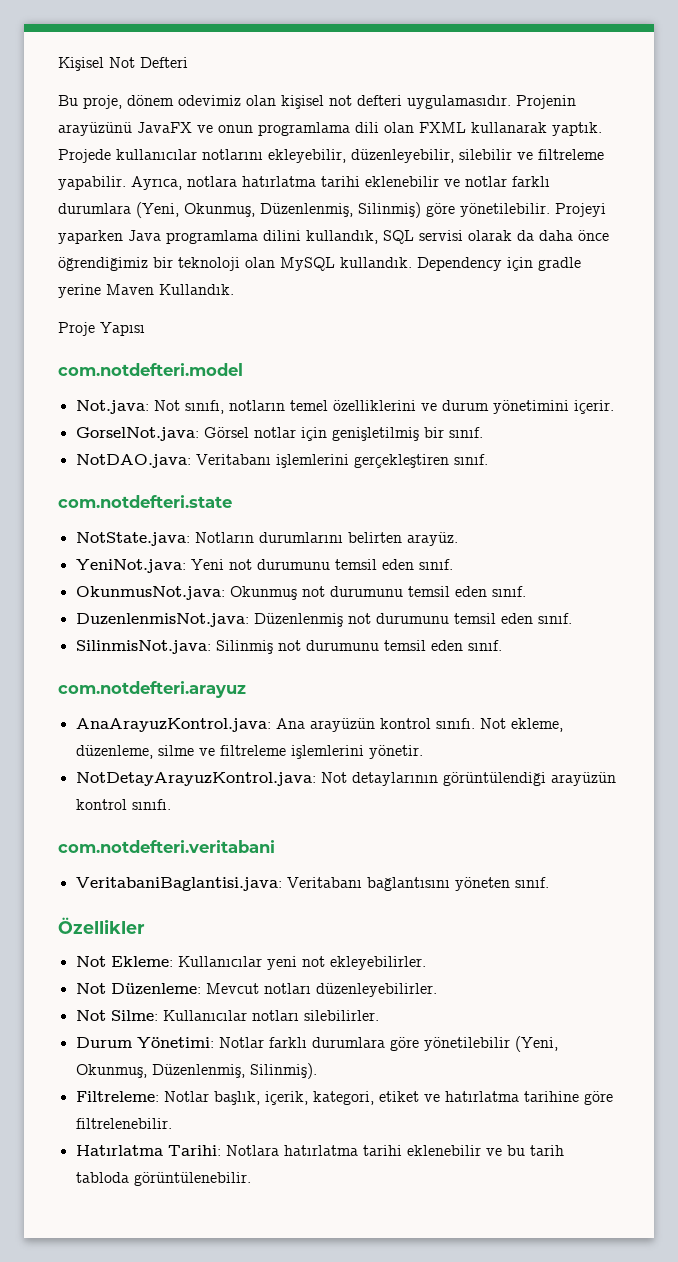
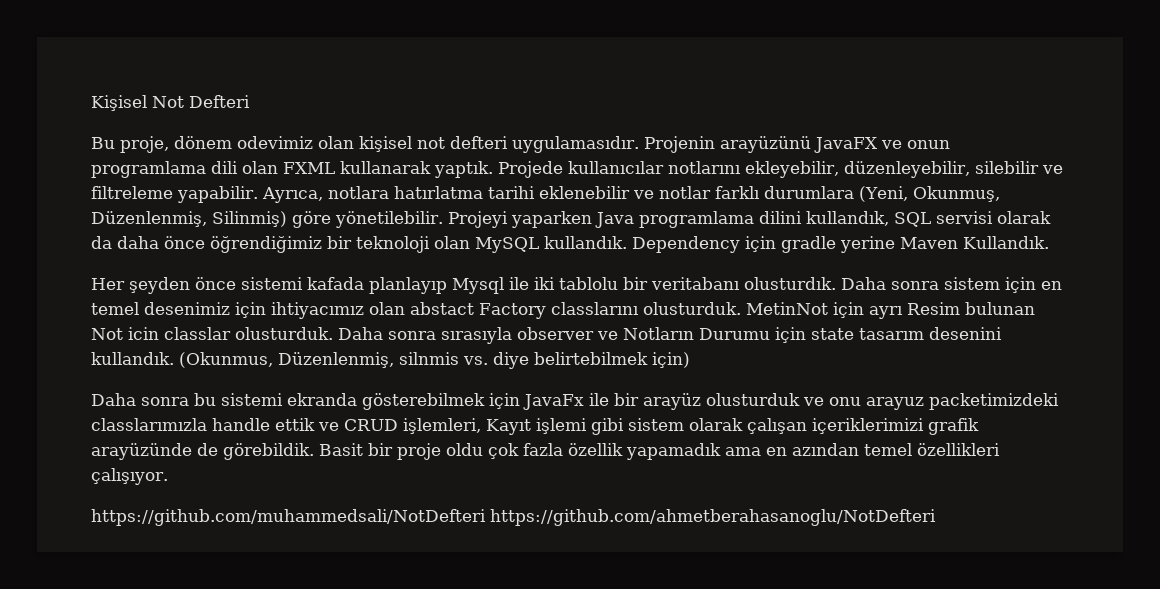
- Proje Yapısı
- com.notdefteri.model
- Not.java: Not sınıfı, notların temel özelliklerini ve durum yönetimini içerir.
- GorselNot.java: Görsel notlar için genişletilmiş bir sınıf.
- NotDAO.java: Veritabanı işlemlerini gerçekleştiren sınıf.
- com.notdefteri.state
- NotState.java: Notların durumlarını belirten arayüz.
- YeniNot.java: Yeni not durumunu temsil eden sınıf.
- OkunmusNot.java: Okunmuş not durumunu temsil eden sınıf.
- DuzenlenmisNot.java: Düzenlenmiş not durumunu temsil eden sınıf.
- SilinmisNot.java: Silinmiş not durumunu temsil eden sınıf.
- com.notdefteri.arayuz
- AnaArayuzKontrol.java: Ana arayüzün kontrol sınıfı. Not ekleme, düzenleme, silme ve filtreleme işlemlerini yönetir.
- NotDetayArayuzKontrol.java: Not detaylarının görüntülendiği arayüzün kontrol sınıfı.
- com.notdefteri.veritabani
- VeritabaniBaglantisi.java: Veritabanı bağlantısını yöneten sınıf.
- Özellikler
- Not Ekleme: Kullanıcılar yeni not ekleyebilirler.
- Not Düzenleme: Mevcut notları düzenleyebilirler.
- Not Silme: Kullanıcılar notları silebilirler.
- Durum Yönetimi: Notlar farklı durumlara göre yönetilebilir (Yeni, Okunmuş, Düzenlenmiş, Silinmiş).
- Filtreleme: Notlar başlık, içerik, kategori, etiket ve hatırlatma tarihine göre filtrelenebilir.
- Hatırlatma Tarihi: Notlara hatırlatma tarihi eklenebilir ve bu tarih tabloda görüntülenebilir.
+ Her şeyden önce sistemi kafada planlayıp Mysql ile iki tablolu bir veritabanı olusturdık. Daha sonra sistem için en temel desenimiz için ihtiyacımız olan abstact Factory classlarını olusturduk. MetinNot için ayrı Resim bulunan Not icin classlar olusturduk. Daha sonra sırasıyla observer ve Notların Durumu için state tasarım desenini kullandık. (Okunmus, Düzenlenmiş, silnmis vs. diye belirtebilmek için)
+ Daha sonra bu sistemi ekranda gösterebilmek için JavaFx ile bir arayüz olusturduk ve onu arayuz packetimizdeki classlarımızla handle ettik ve CRUD işlemleri, Kayıt işlemi gibi sistem olarak çalışan içeriklerimizi grafik arayüzünde de görebildik. Basit bir proje oldu çok fazla özellik yapamadık ama en azından temel özellikleri çalışıyor.
+ https://github.com/muhammedsali/NotDefteri https://github.com/ahmetberahasanoglu/NotDefteri

